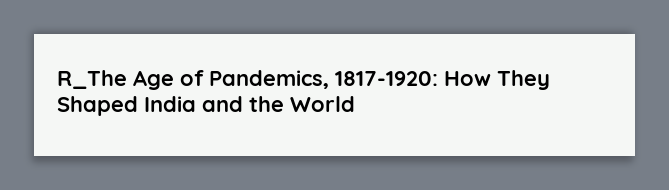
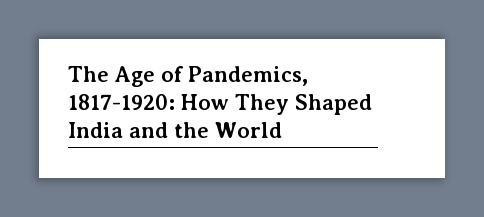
- R_The Age of Pandemics, 1817-1920: How They Shaped India and the World
+ The Age of Pandemics, 1817-1920: How They Shaped India and the World

